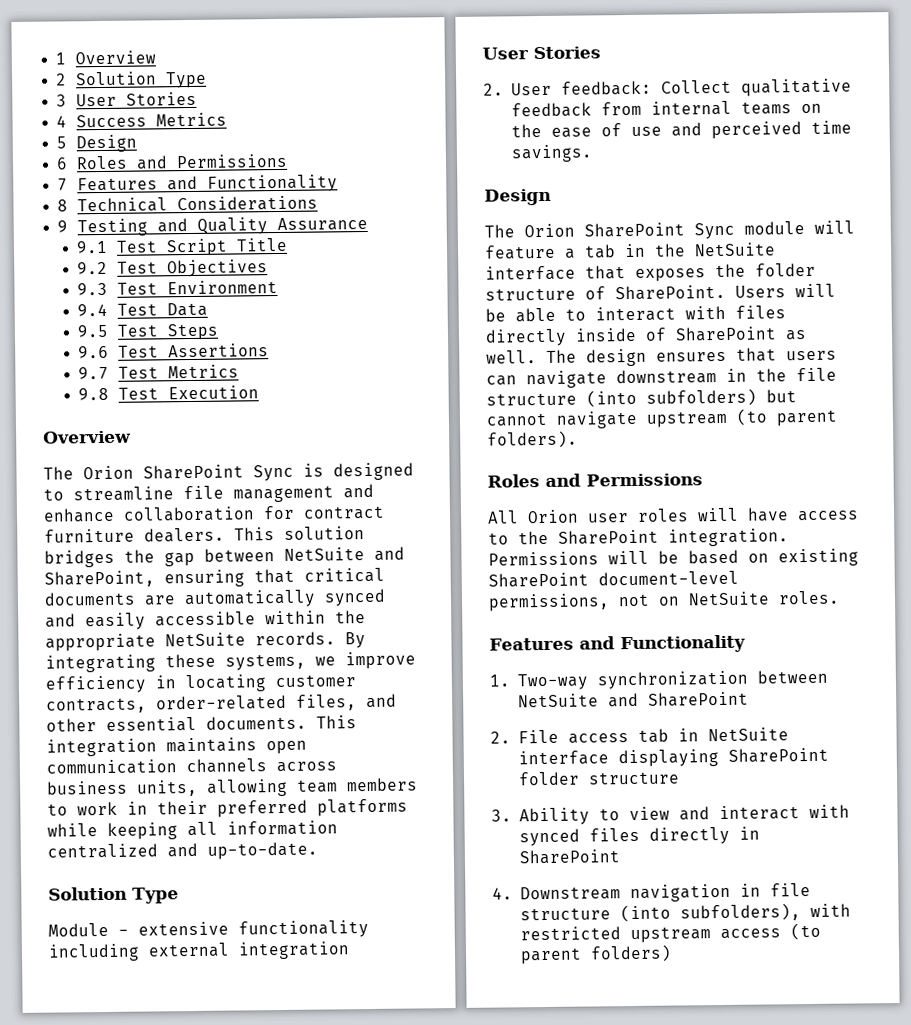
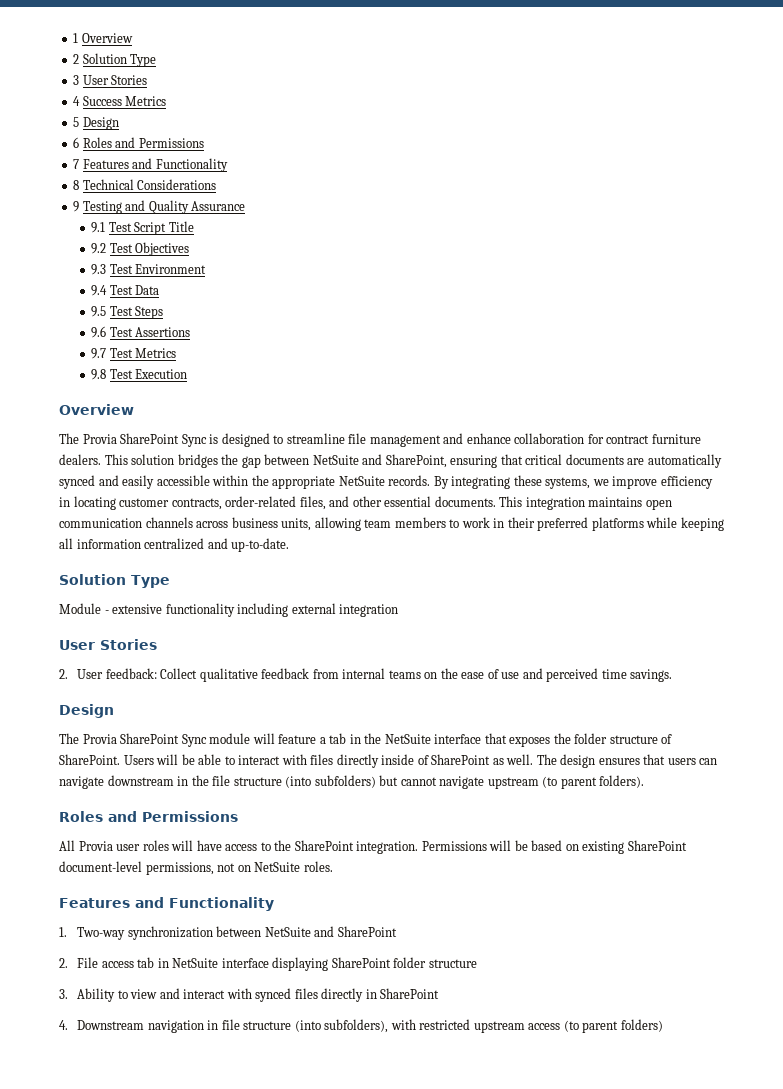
- The Orion SharePoint Sync is designed to streamline file management and enhance collaboration for contract furniture dealers.
+ The Provia SharePoint Sync is designed to streamline file management and enhance collaboration for contract furniture dealers.
- The Orion SharePoint Sync module will feature a tab in the NetSuite interface that exposes the folder structure of SharePoint.
+ The Provia SharePoint Sync module will feature a tab in the NetSuite interface that exposes the folder structure of SharePoint.
- All Orion user roles will have access to the SharePoint integration.
+ All Provia user roles will have access to the SharePoint integration.

